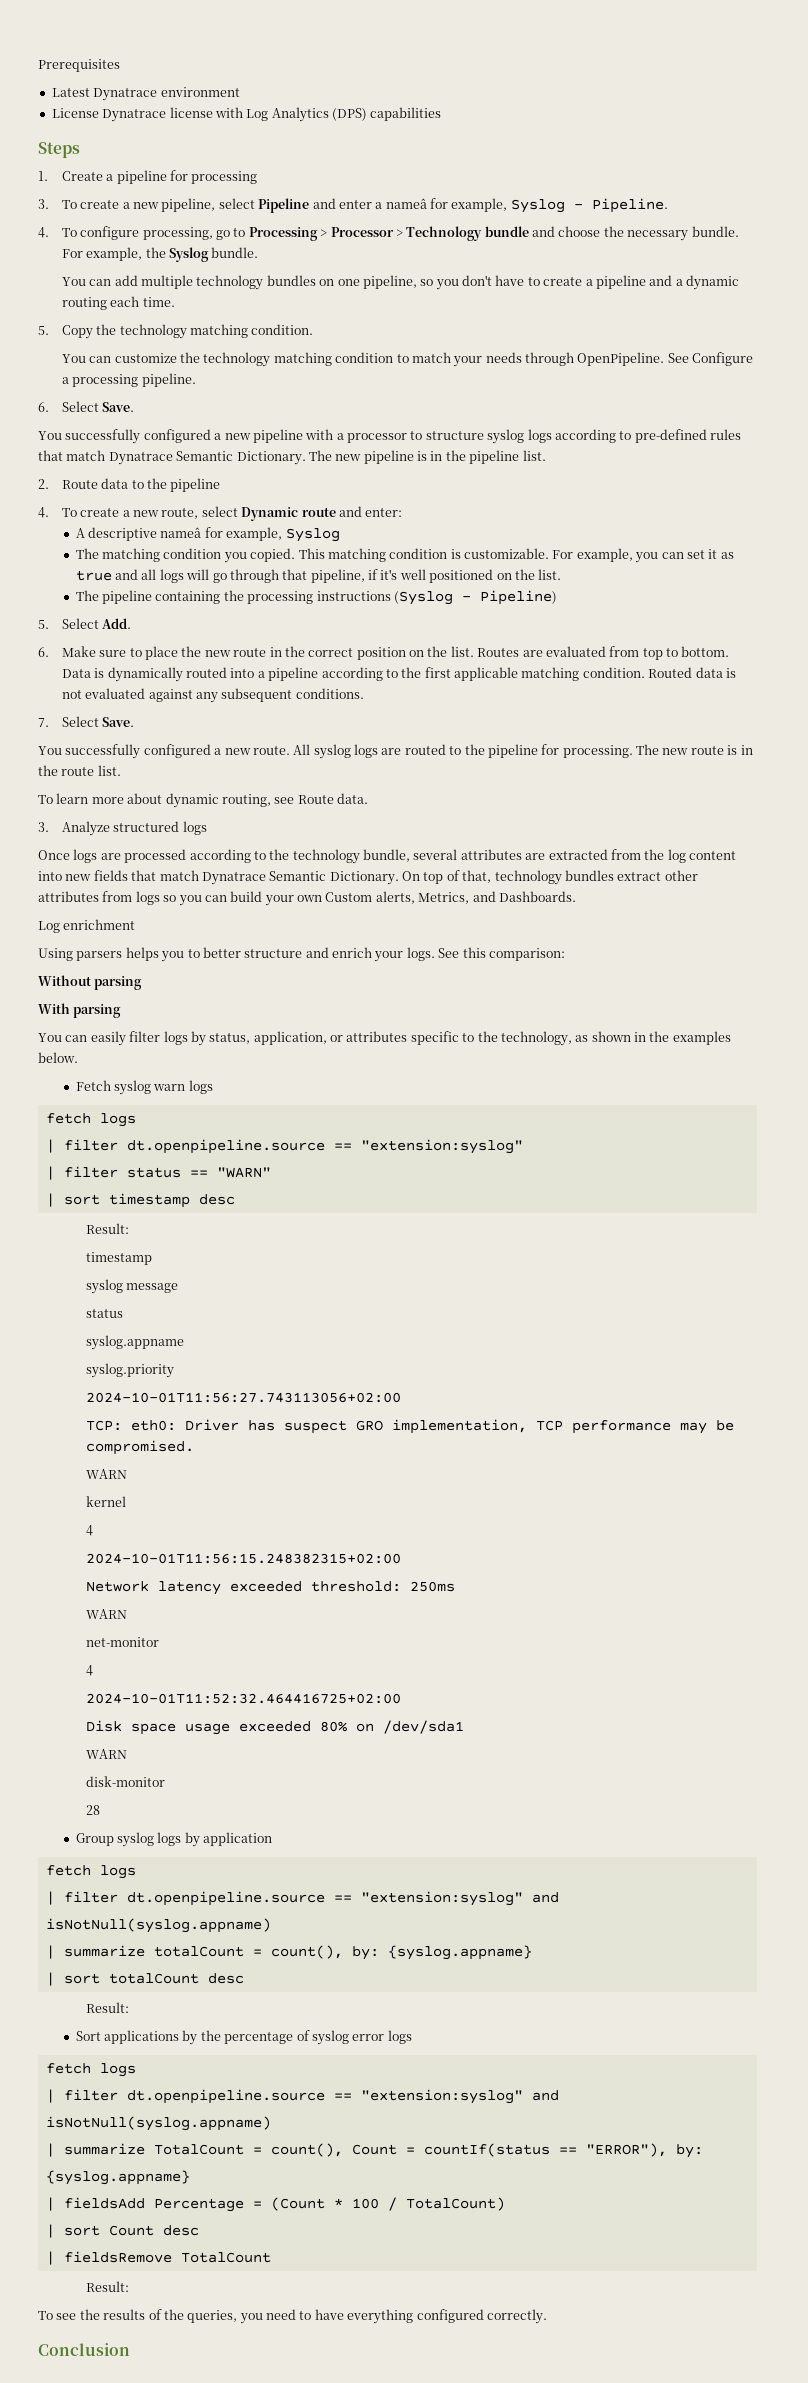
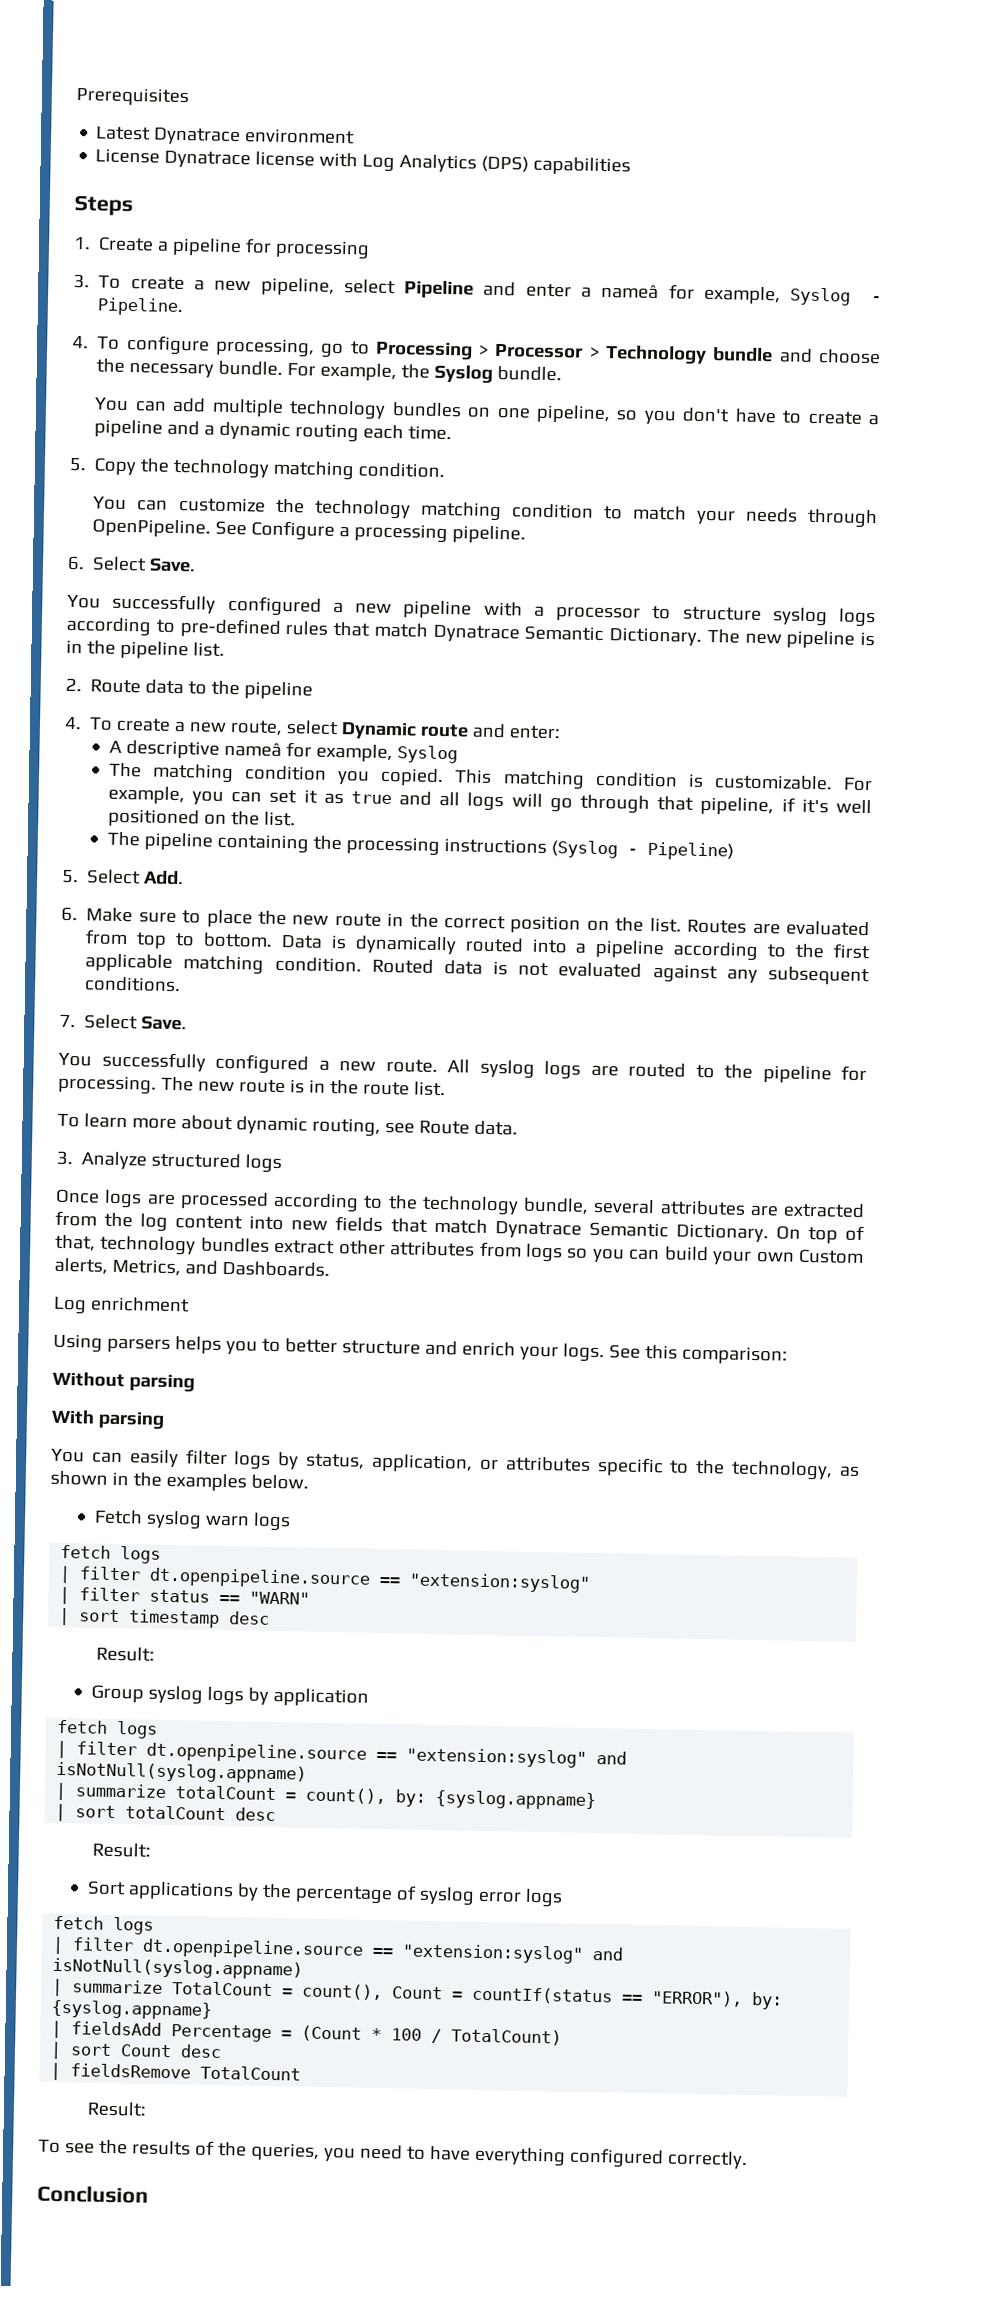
  | sort timestamp desc
  Result:
- timestamp
- syslog message
- status
- syslog.appname
- syslog.priority
- 2024-10-01T11:56:27.743113056+02:00
- TCP: eth0: Driver has suspect GRO implementation, TCP performance may be compromised.
- WARN
- kernel
- 4
- 2024-10-01T11:56:15.248382315+02:00
- Network latency exceeded threshold: 250ms
- WARN
- net-monitor
- 4
- 2024-10-01T11:52:32.464416725+02:00
- Disk space usage exceeded 80% on /dev/sda1
- WARN
- disk-monitor
- 28

